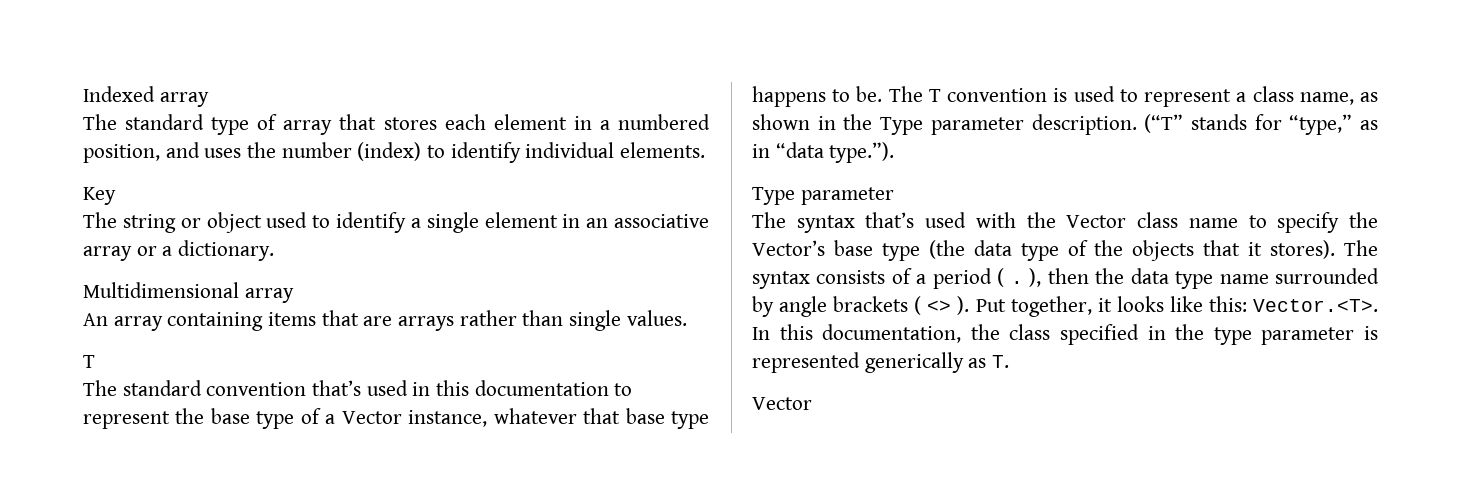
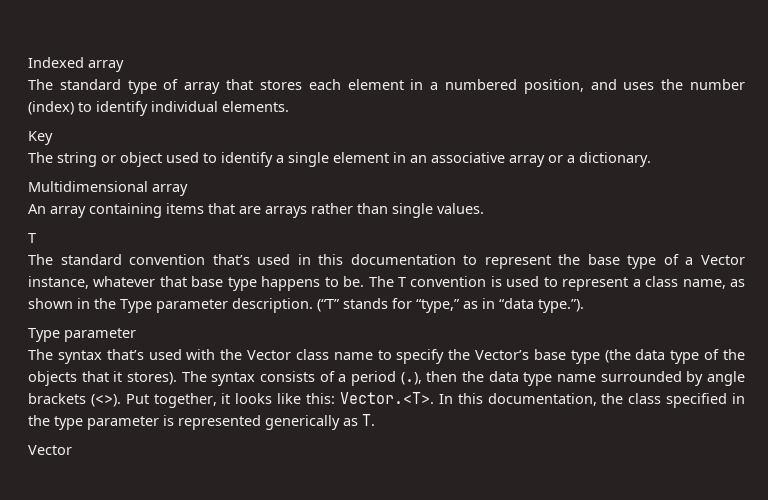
- The syntax consists of a period ( . ), then the data type name surrounded by angle brackets ( <> ).
+ The syntax consists of a period (.), then the data type name surrounded by angle brackets (<>).

